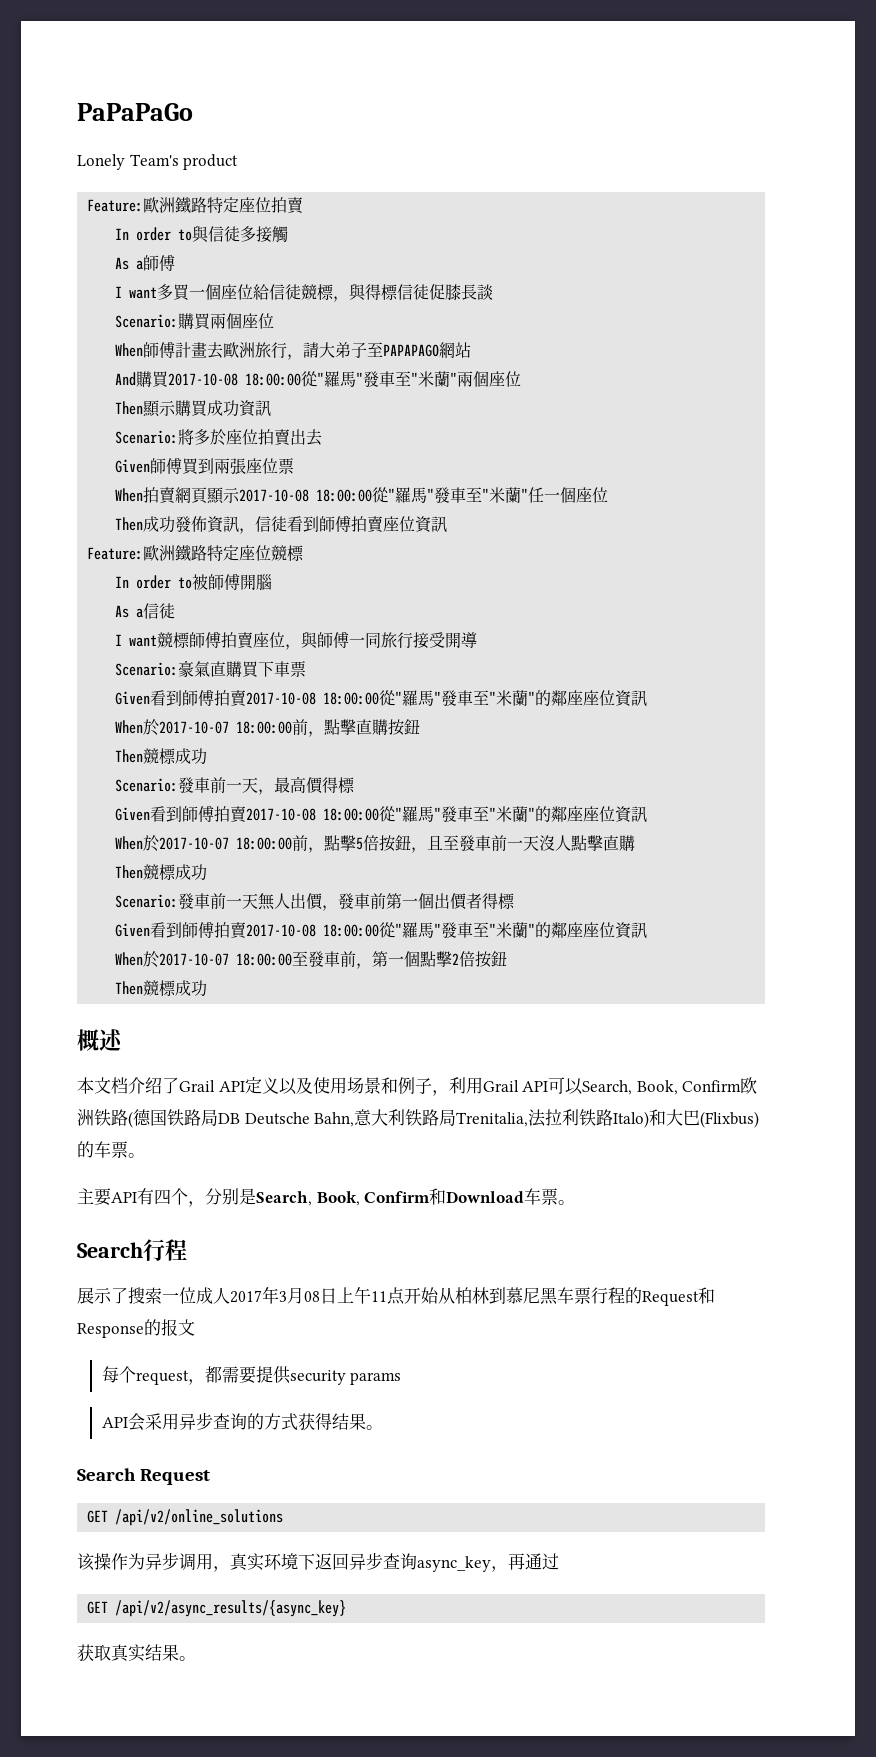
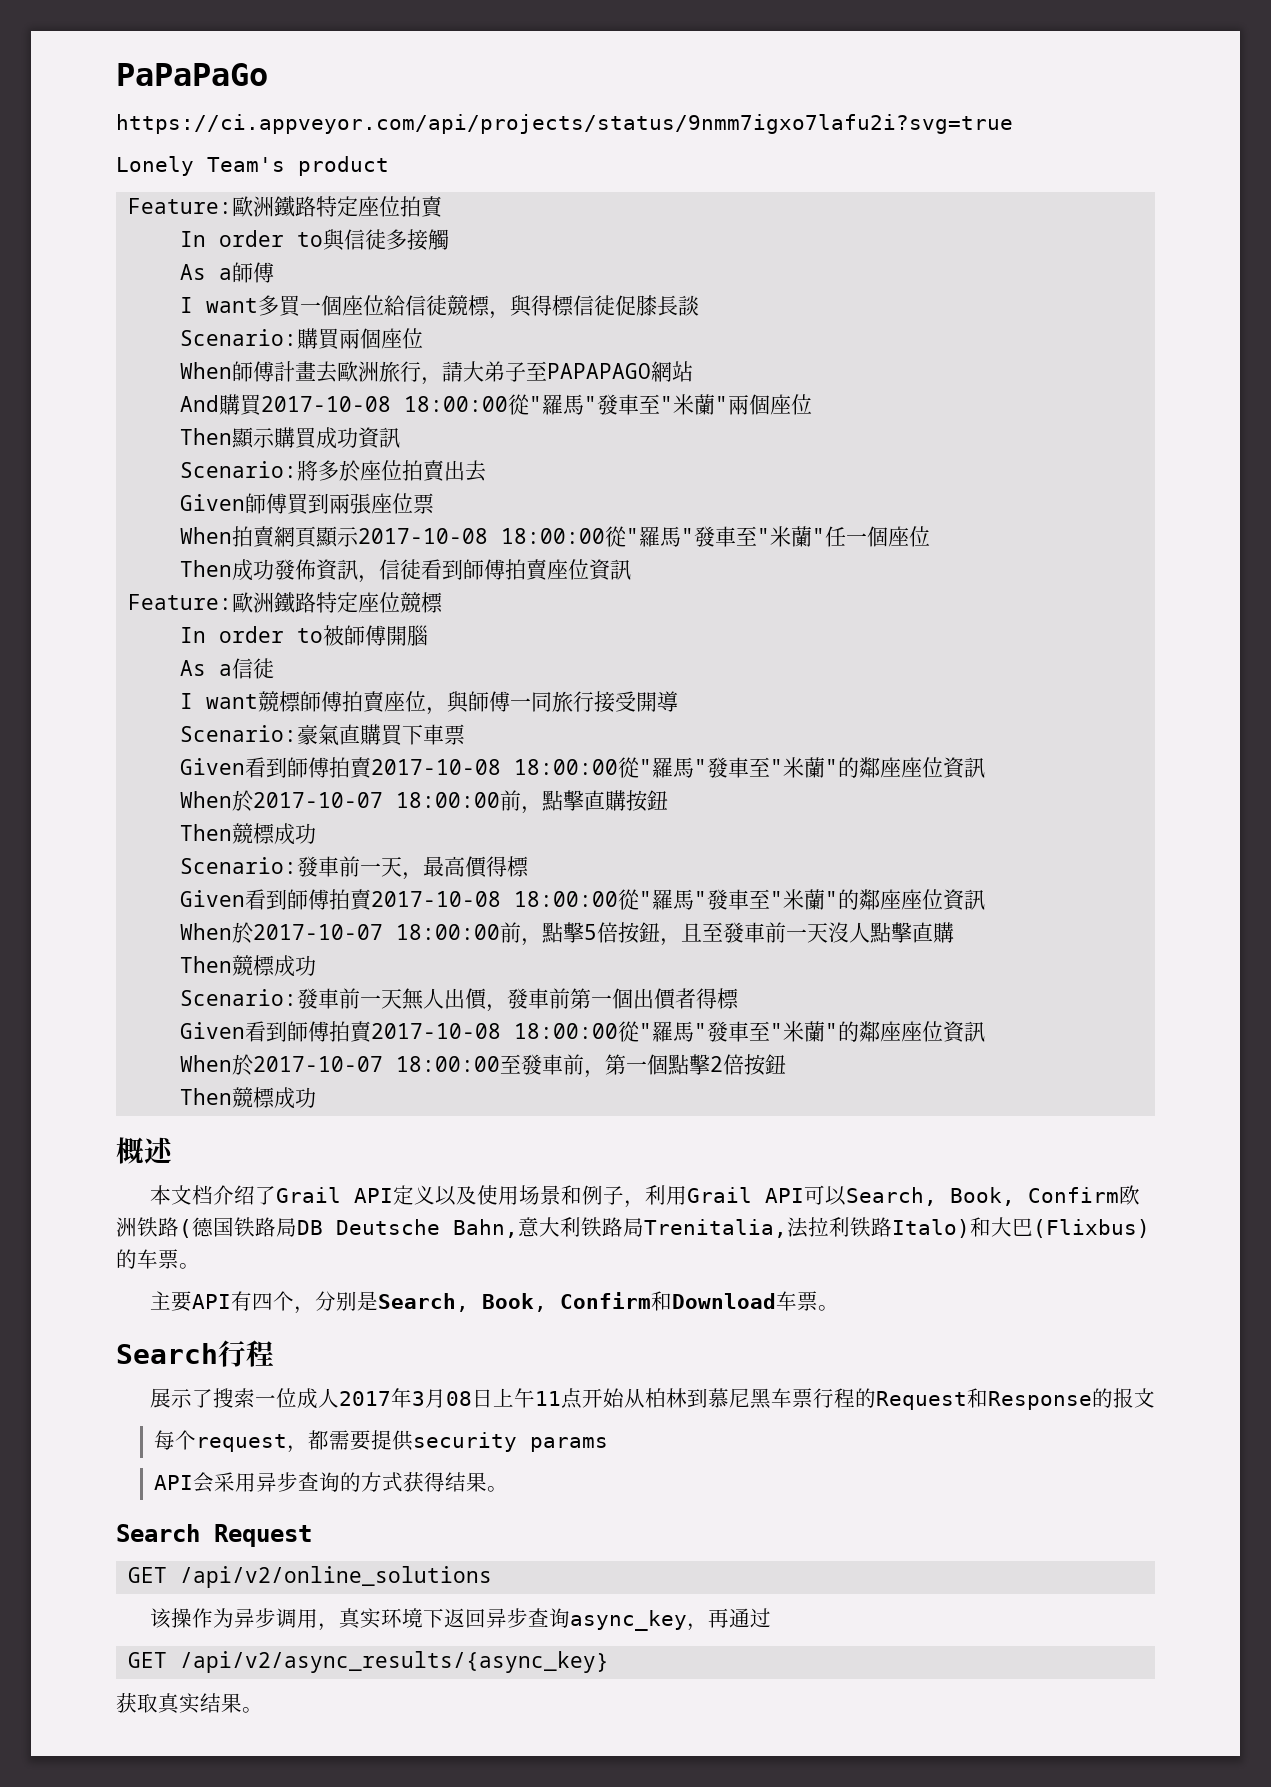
+ https://ci.appveyor.com/api/projects/status/9nmm7igxo7lafu2i?svg=true

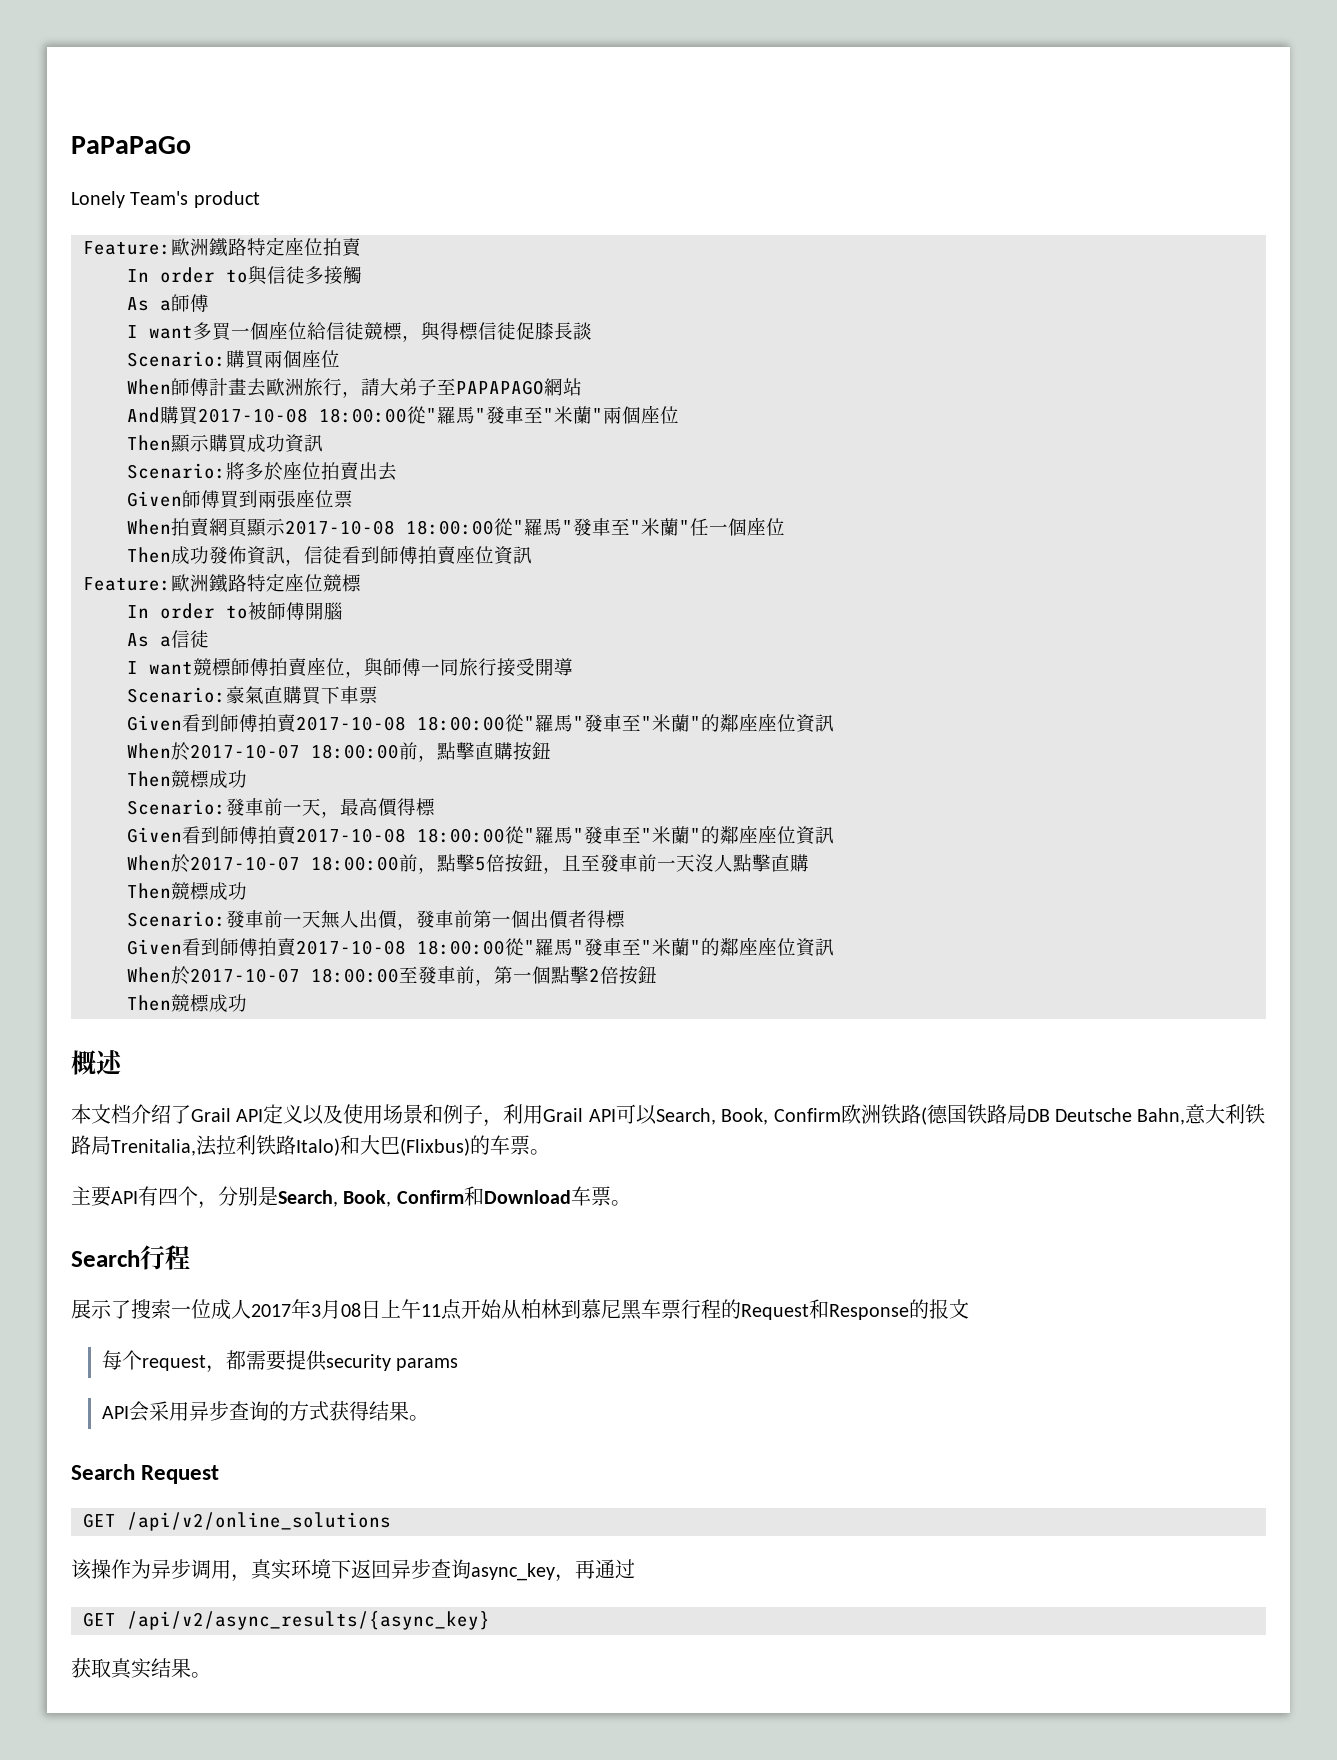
- https://ci.appveyor.com/api/projects/status/9nmm7igxo7lafu2i?svg=true

